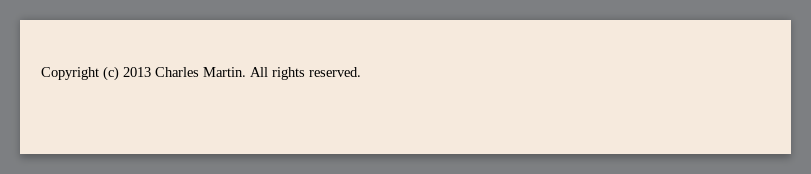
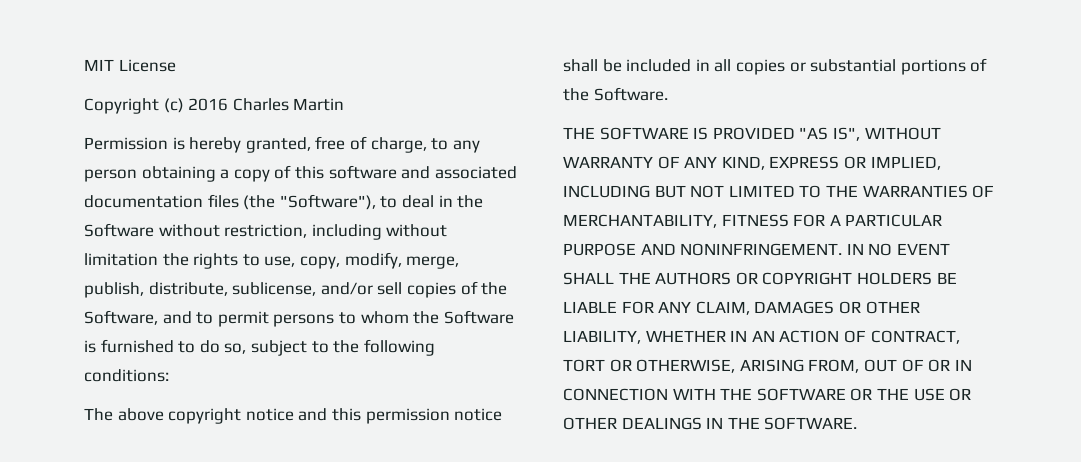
- Copyright (c) 2013 Charles Martin. All rights reserved.
+ MIT License
+ Copyright (c) 2016 Charles Martin
+ Permission is hereby granted, free of charge, to any person obtaining a copy of this software and associated documentation files (the "Software"), to deal in the Software without restriction, including without limitation the rights to use, copy, modify, merge, publish, distribute, sublicense, and/or sell copies of the Software, and to permit persons to whom the Software is furnished to do so, subject to the following conditions:
+ The above copyright notice and this permission notice shall be included in all copies or substantial portions of the Software.
+ THE SOFTWARE IS PROVIDED "AS IS", WITHOUT WARRANTY OF ANY KIND, EXPRESS OR IMPLIED, INCLUDING BUT NOT LIMITED TO THE WARRANTIES OF MERCHANTABILITY, FITNESS FOR A PARTICULAR PURPOSE AND NONINFRINGEMENT. IN NO EVENT SHALL THE AUTHORS OR COPYRIGHT HOLDERS BE LIABLE FOR ANY CLAIM, DAMAGES OR OTHER LIABILITY, WHETHER IN AN ACTION OF CONTRACT, TORT OR OTHERWISE, ARISING FROM, OUT OF OR IN CONNECTION WITH THE SOFTWARE OR THE USE OR OTHER DEALINGS IN THE SOFTWARE.

